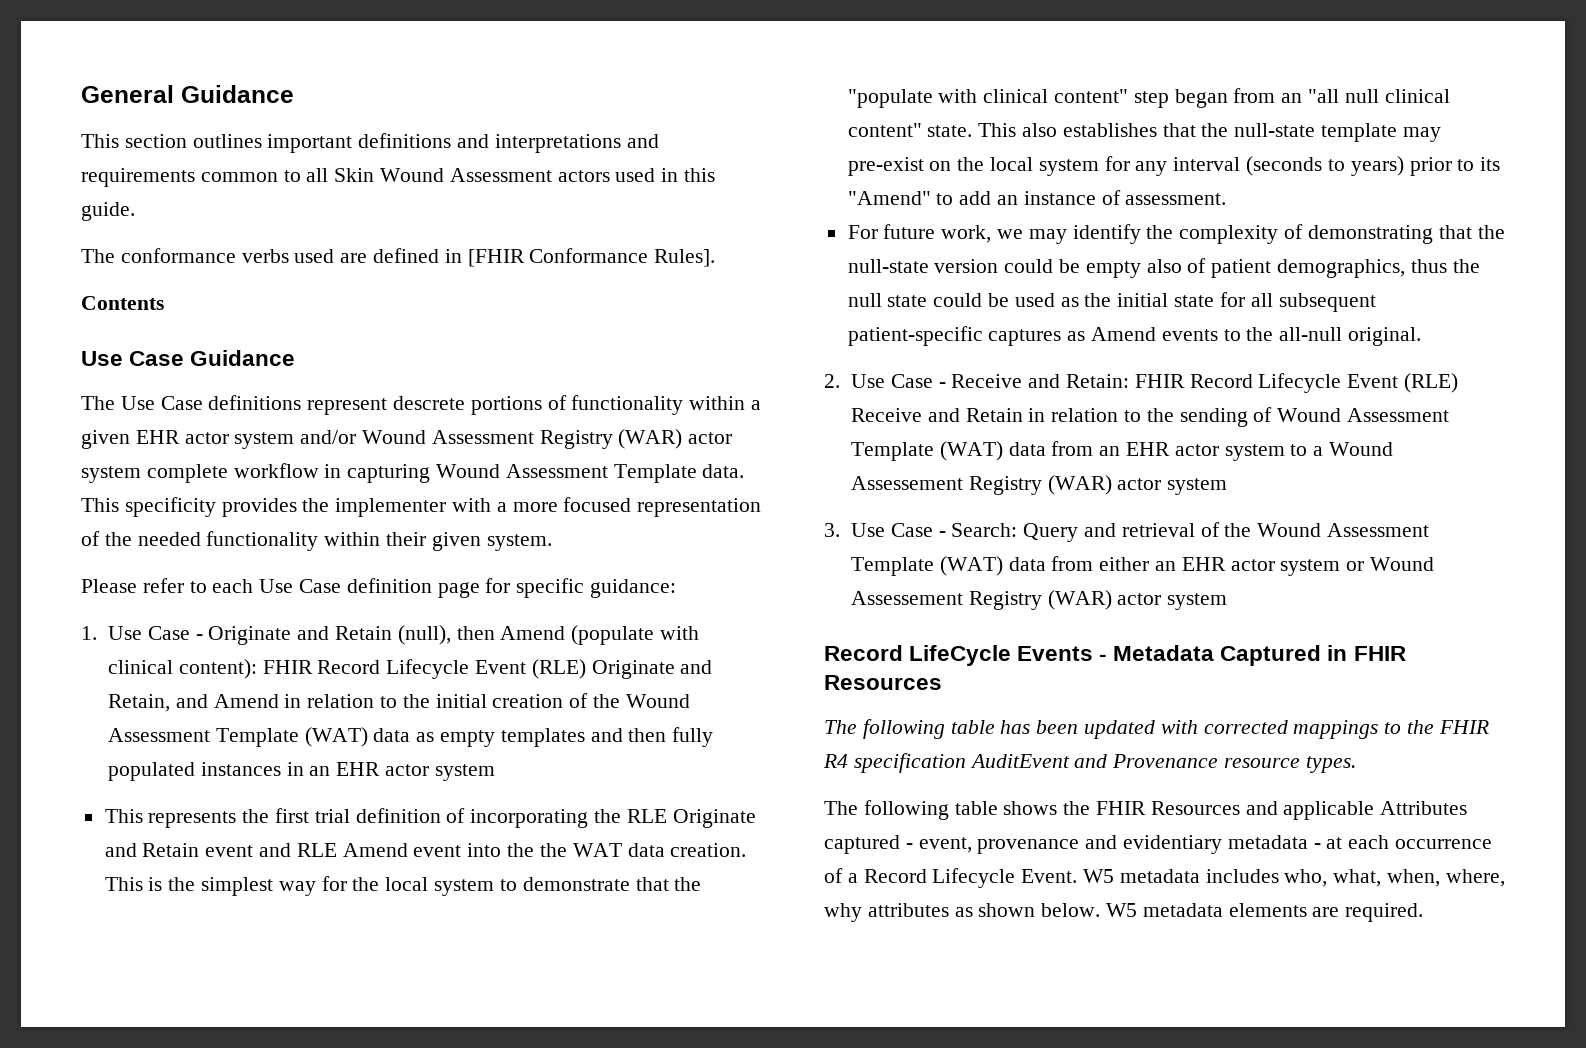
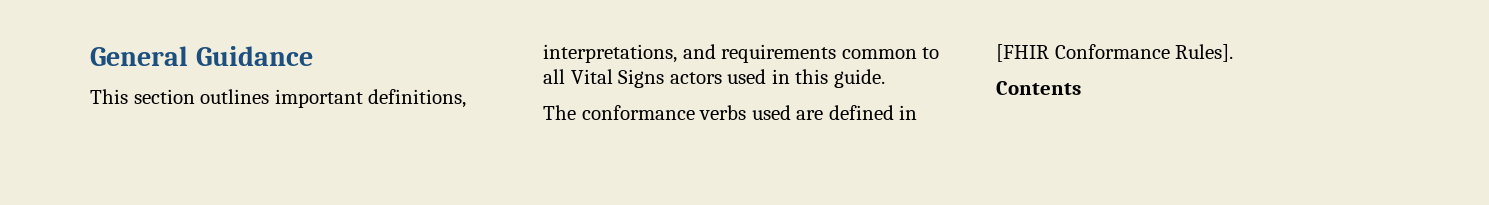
- This section outlines important definitions and interpretations and requirements common to all Skin Wound Assessment actors used in this guide.
+ This section outlines important definitions, interpretations, and requirements common to all Vital Signs actors used in this guide.
- Use Case Guidance
- The Use Case definitions represent descrete portions of functionality within a given EHR actor system and/or Wound Assessment Registry (WAR) actor system complete workflow in capturing Wound Assessment Template data. This specificity provides the implementer with a more focused representation of the needed functionality within their given system.
- Please refer to each Use Case definition page for specific guidance:
- 1. Use Case - Originate and Retain (null), then Amend (populate with clinical content): FHIR Record Lifecycle Event (RLE) Originate and Retain, and Amend in relation to the initial creation of the Wound Assessment Template (WAT) data as empty templates and then fully populated instances in an EHR actor system
- This represents the first trial definition of incorporating the RLE Originate and Retain event and RLE Amend event into the the WAT data creation. This is the simplest way for the local system to demonstrate that the "populate with clinical content" step began from an "all null clinical content" state. This also establishes that the null-state template may pre-exist on the local system for any interval (seconds to years) prior to its "Amend" to add an instance of assessment.
- For future work, we may identify the complexity of demonstrating that the null-state version could be empty also of patient demographics, thus the null state could be used as the initial state for all subsequent patient-specific captures as Amend events to the all-null original.
- 2. Use Case - Receive and Retain: FHIR Record Lifecycle Event (RLE) Receive and Retain in relation to the sending of Wound Assessment Template (WAT) data from an EHR actor system to a Wound Assessement Registry (WAR) actor system
- 3. Use Case - Search: Query and retrieval of the Wound Assessment Template (WAT) data from either an EHR actor system or Wound Assessement Registry (WAR) actor system
- Record LifeCycle Events - Metadata Captured in FHIR Resources
- The following table has been updated with corrected mappings to the FHIR R4 specification AuditEvent and Provenance resource types.
- The following table shows the FHIR Resources and applicable Attributes captured - event, provenance and evidentiary metadata - at each occurrence of a Record Lifecycle Event. W5 metadata includes who, what, when, where, why attributes as shown below. W5 metadata elements are required.

